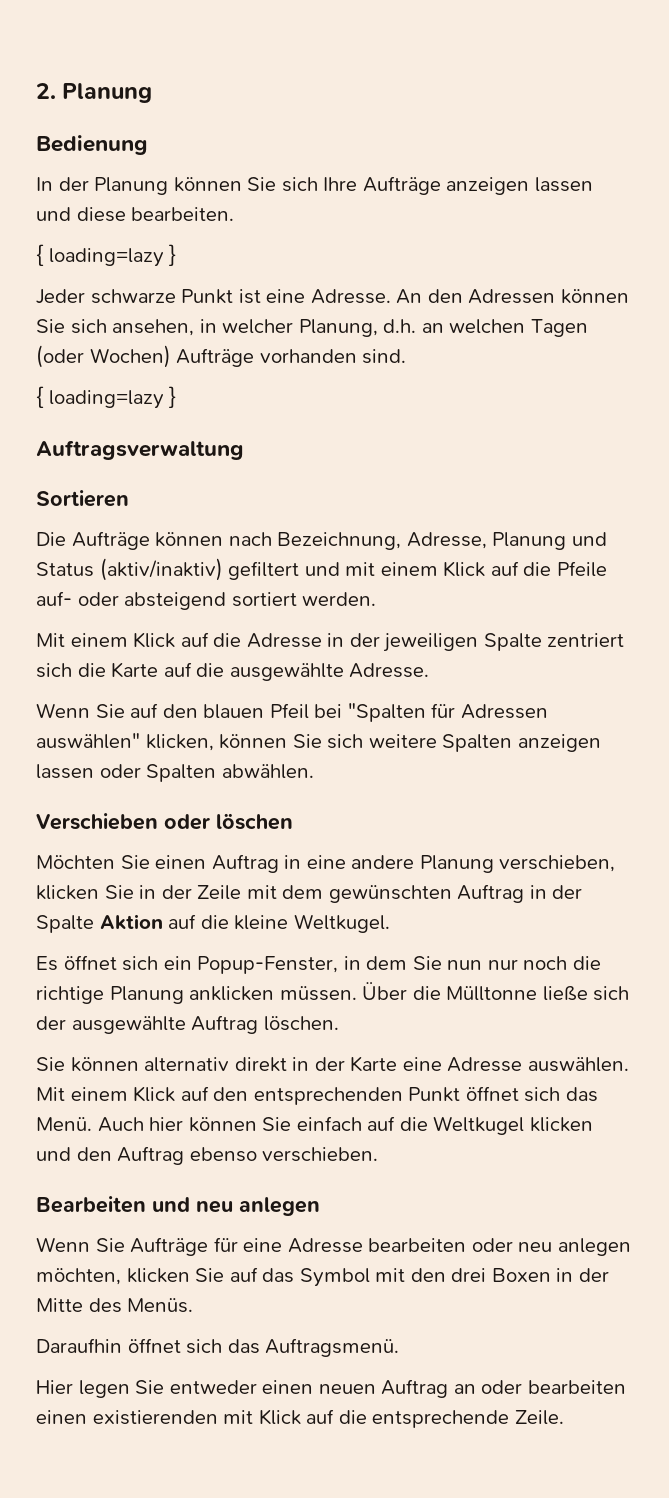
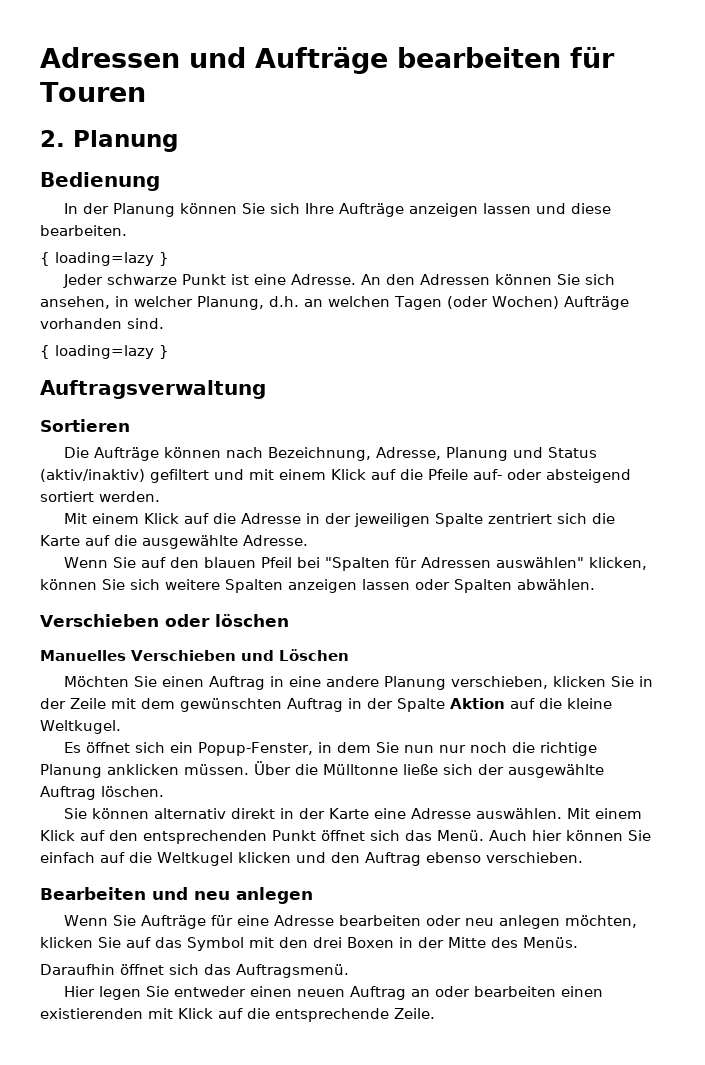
+ Adressen und Aufträge bearbeiten für Touren
+ Manuelles Verschieben und Löschen

